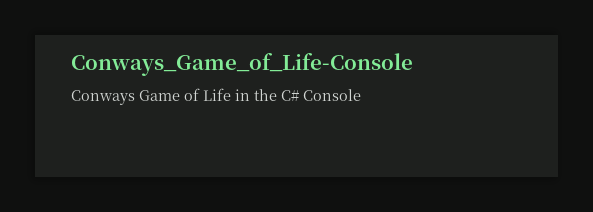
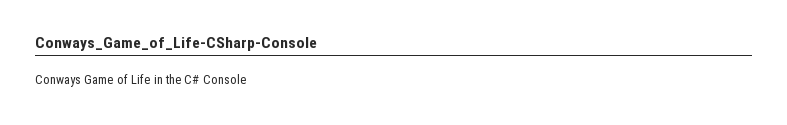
- Conways_Game_of_Life-Console
+ Conways_Game_of_Life-CSharp-Console

